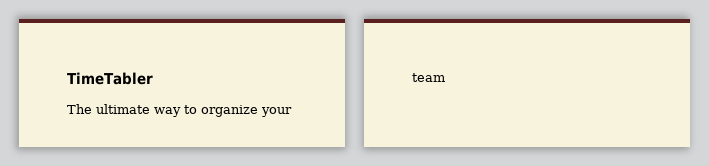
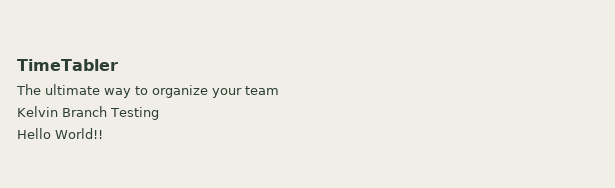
+ Kelvin Branch Testing
+ Hello World!!

